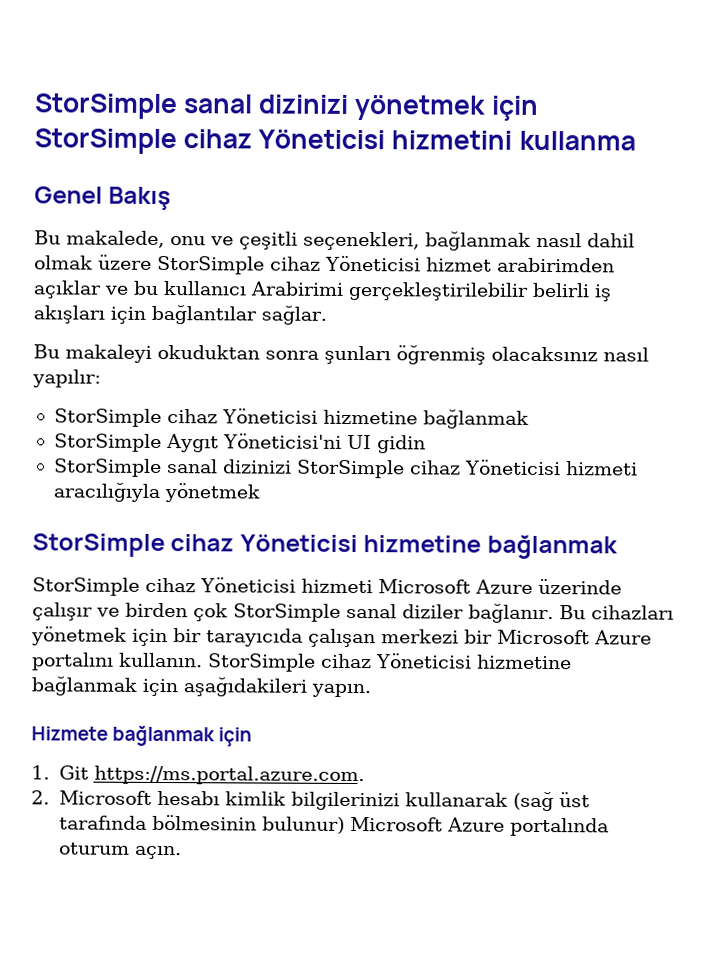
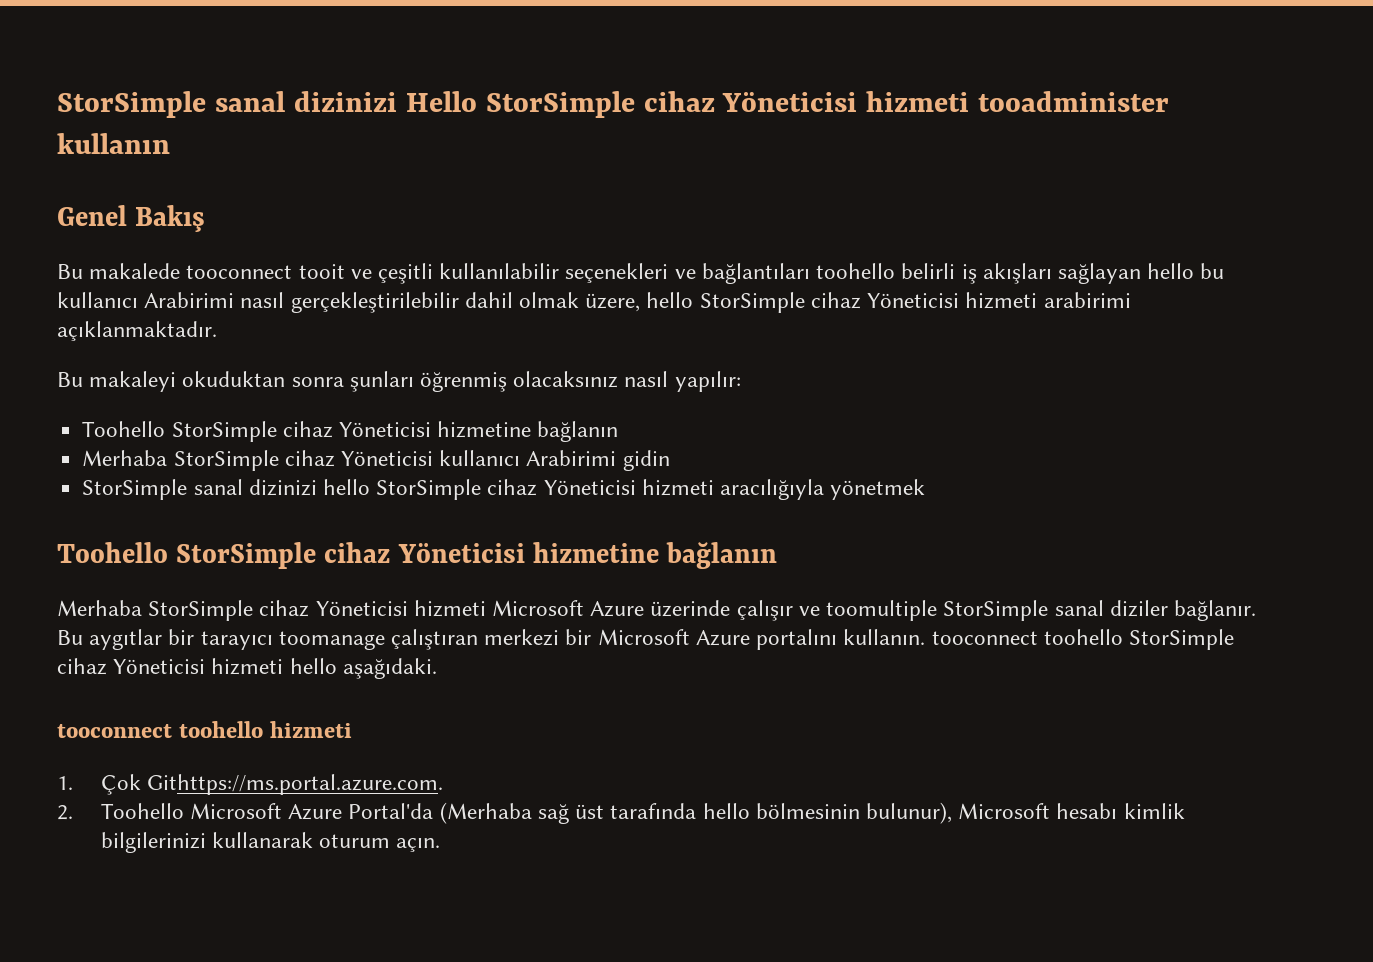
- StorSimple sanal dizinizi yönetmek için StorSimple cihaz Yöneticisi hizmetini kullanma
+ StorSimple sanal dizinizi Hello StorSimple cihaz Yöneticisi hizmeti tooadminister kullanın
- Bu makalede, onu ve çeşitli seçenekleri, bağlanmak nasıl dahil olmak üzere StorSimple cihaz Yöneticisi hizmet arabirimden açıklar ve bu kullanıcı Arabirimi gerçekleştirilebilir belirli iş akışları için bağlantılar sağlar.
+ Bu makalede tooconnect tooit ve çeşitli kullanılabilir seçenekleri ve bağlantıları toohello belirli iş akışları sağlayan hello bu kullanıcı Arabirimi nasıl gerçekleştirilebilir dahil olmak üzere, hello StorSimple cihaz Yöneticisi hizmeti arabirimi açıklanmaktadır.
  Bu makaleyi okuduktan sonra şunları öğrenmiş olacaksınız nasıl yapılır:
- StorSimple cihaz Yöneticisi hizmetine bağlanmak
- StorSimple Aygıt Yöneticisi'ni UI gidin
+ Toohello StorSimple cihaz Yöneticisi hizmetine bağlanın
+ Merhaba StorSimple cihaz Yöneticisi kullanıcı Arabirimi gidin
- StorSimple sanal dizinizi StorSimple cihaz Yöneticisi hizmeti aracılığıyla yönetmek
- StorSimple cihaz Yöneticisi hizmetine bağlanmak
- StorSimple cihaz Yöneticisi hizmeti Microsoft Azure üzerinde çalışır ve birden çok StorSimple sanal diziler bağlanır.
+ StorSimple sanal dizinizi hello StorSimple cihaz Yöneticisi hizmeti aracılığıyla yönetmek
+ Toohello StorSimple cihaz Yöneticisi hizmetine bağlanın
+ Merhaba StorSimple cihaz Yöneticisi hizmeti Microsoft Azure üzerinde çalışır ve toomultiple StorSimple sanal diziler bağlanır.
- Bu cihazları yönetmek için bir tarayıcıda çalışan merkezi bir Microsoft Azure portalını kullanın. StorSimple cihaz Yöneticisi hizmetine bağlanmak için aşağıdakileri yapın.
- Hizmete bağlanmak için
+ Bu aygıtlar bir tarayıcı toomanage çalıştıran merkezi bir Microsoft Azure portalını kullanın. tooconnect toohello StorSimple cihaz Yöneticisi hizmeti hello aşağıdaki.
+ tooconnect toohello hizmeti
- 1. Git https://ms.portal.azure.com.
+ 1. Çok Githttps://ms.portal.azure.com.
- 2. Microsoft hesabı kimlik bilgilerinizi kullanarak (sağ üst tarafında bölmesinin bulunur) Microsoft Azure portalında oturum açın.
+ 2. Toohello Microsoft Azure Portal'da (Merhaba sağ üst tarafında hello bölmesinin bulunur), Microsoft hesabı kimlik bilgilerinizi kullanarak oturum açın.

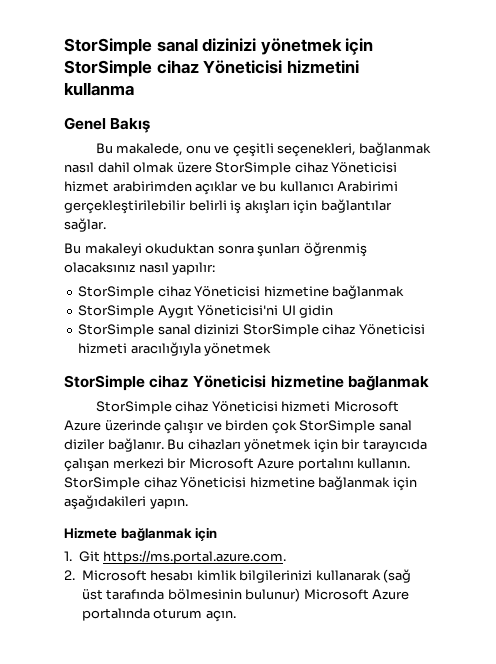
- StorSimple sanal dizinizi Hello StorSimple cihaz Yöneticisi hizmeti tooadminister kullanın
+ StorSimple sanal dizinizi yönetmek için StorSimple cihaz Yöneticisi hizmetini kullanma
- Bu makalede tooconnect tooit ve çeşitli kullanılabilir seçenekleri ve bağlantıları toohello belirli iş akışları sağlayan hello bu kullanıcı Arabirimi nasıl gerçekleştirilebilir dahil olmak üzere, hello StorSimple cihaz Yöneticisi hizmeti arabirimi açıklanmaktadır.
+ Bu makalede, onu ve çeşitli seçenekleri, bağlanmak nasıl dahil olmak üzere StorSimple cihaz Yöneticisi hizmet arabirimden açıklar ve bu kullanıcı Arabirimi gerçekleştirilebilir belirli iş akışları için bağlantılar sağlar.
  Bu makaleyi okuduktan sonra şunları öğrenmiş olacaksınız nasıl yapılır:
- Toohello StorSimple cihaz Yöneticisi hizmetine bağlanın
- Merhaba StorSimple cihaz Yöneticisi kullanıcı Arabirimi gidin
+ StorSimple cihaz Yöneticisi hizmetine bağlanmak
+ StorSimple Aygıt Yöneticisi'ni UI gidin
- StorSimple sanal dizinizi hello StorSimple cihaz Yöneticisi hizmeti aracılığıyla yönetmek
- Toohello StorSimple cihaz Yöneticisi hizmetine bağlanın
- Merhaba StorSimple cihaz Yöneticisi hizmeti Microsoft Azure üzerinde çalışır ve toomultiple StorSimple sanal diziler bağlanır.
+ StorSimple sanal dizinizi StorSimple cihaz Yöneticisi hizmeti aracılığıyla yönetmek
+ StorSimple cihaz Yöneticisi hizmetine bağlanmak
+ StorSimple cihaz Yöneticisi hizmeti Microsoft Azure üzerinde çalışır ve birden çok StorSimple sanal diziler bağlanır.
- Bu aygıtlar bir tarayıcı toomanage çalıştıran merkezi bir Microsoft Azure portalını kullanın. tooconnect toohello StorSimple cihaz Yöneticisi hizmeti hello aşağıdaki.
- tooconnect toohello hizmeti
+ Bu cihazları yönetmek için bir tarayıcıda çalışan merkezi bir Microsoft Azure portalını kullanın. StorSimple cihaz Yöneticisi hizmetine bağlanmak için aşağıdakileri yapın.
+ Hizmete bağlanmak için
- 1. Çok Githttps://ms.portal.azure.com.
+ 1. Git https://ms.portal.azure.com.
- 2. Toohello Microsoft Azure Portal'da (Merhaba sağ üst tarafında hello bölmesinin bulunur), Microsoft hesabı kimlik bilgilerinizi kullanarak oturum açın.
+ 2. Microsoft hesabı kimlik bilgilerinizi kullanarak (sağ üst tarafında bölmesinin bulunur) Microsoft Azure portalında oturum açın.

